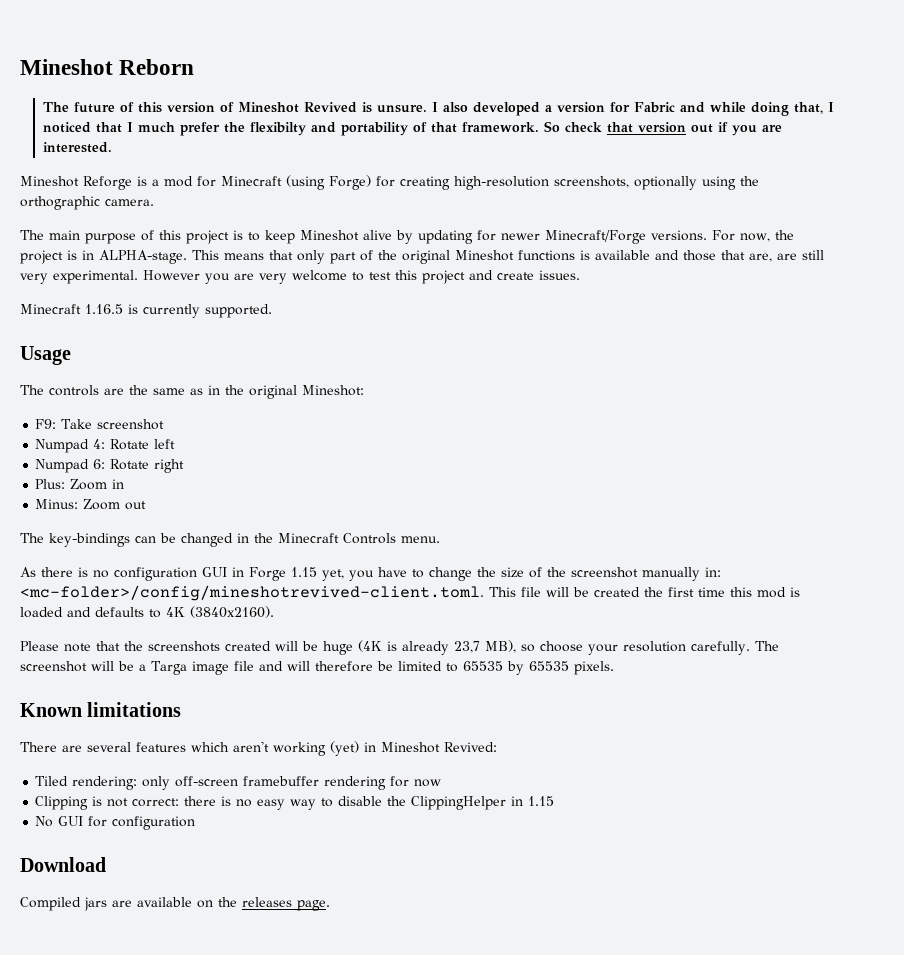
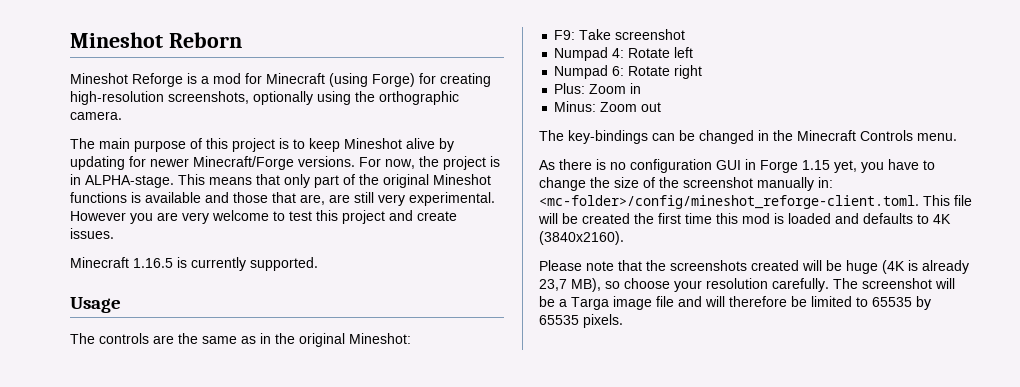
- The future of this version of Mineshot Revived is unsure. I also developed a version for Fabric and while doing that, I noticed that I much prefer the flexibilty and portability of that framework. So check that version out if you are interested.
- As there is no configuration GUI in Forge 1.15 yet, you have to change the size of the screenshot manually in: <mc-folder>/config/mineshotrevived-client.toml. This file will be created the first time this mod is loaded and defaults to 4K (3840x2160).
+ As there is no configuration GUI in Forge 1.15 yet, you have to change the size of the screenshot manually in: <mc-folder>/config/mineshot_reforge-client.toml. This file will be created the first time this mod is loaded and defaults to 4K (3840x2160).
- Known limitations
- There are several features which aren't working (yet) in Mineshot Revived:
- Tiled rendering: only off-screen framebuffer rendering for now
- Clipping is not correct: there is no easy way to disable the ClippingHelper in 1.15
- No GUI for configuration
- Download
- Compiled jars are available on the releases page.

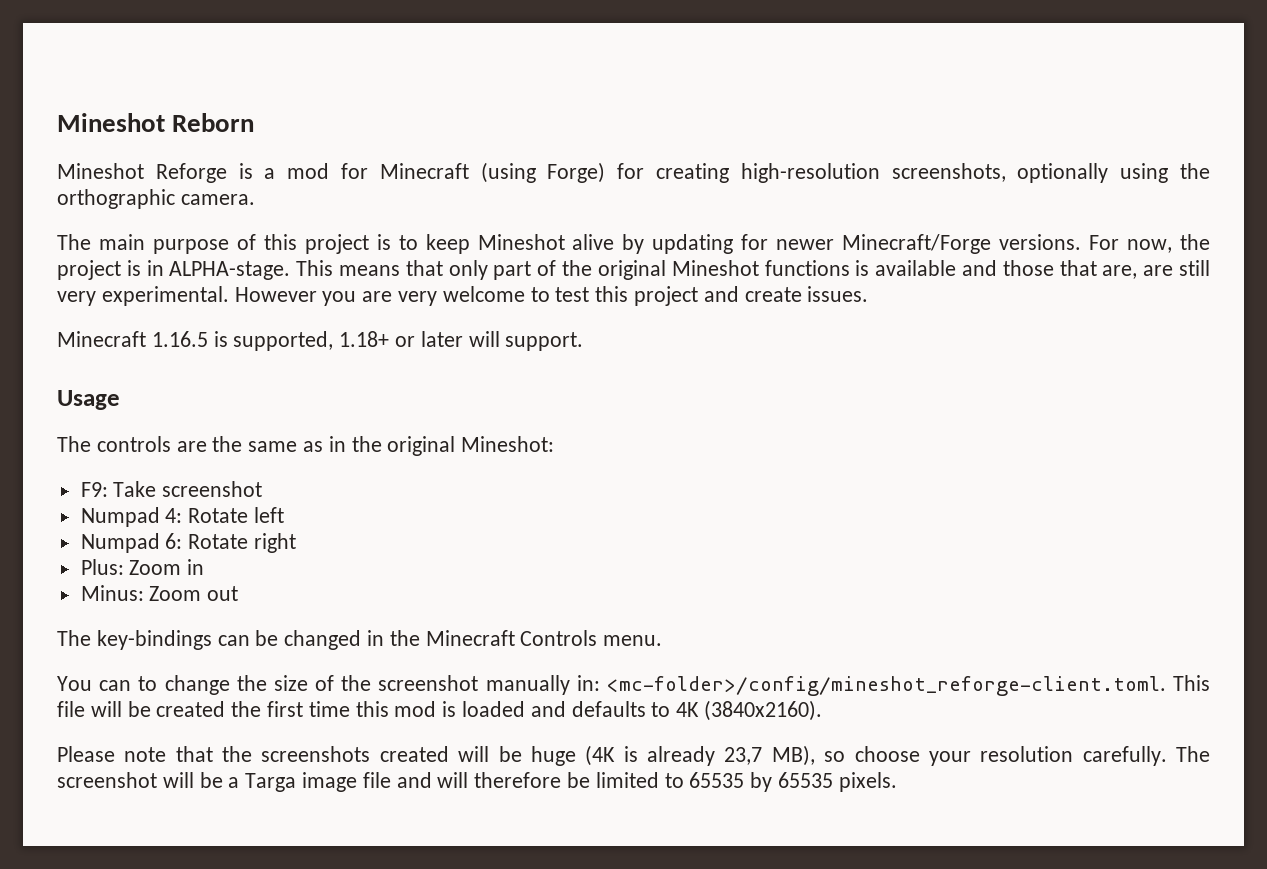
- Minecraft 1.16.5 is currently supported.
+ Minecraft 1.16.5 is supported, 1.18+ or later will support.
- As there is no configuration GUI in Forge 1.15 yet, you have to change the size of the screenshot manually in: <mc-folder>/config/mineshot_reforge-client.toml. This file will be created the first time this mod is loaded and defaults to 4K (3840x2160).
+ You can to change the size of the screenshot manually in: <mc-folder>/config/mineshot_reforge-client.toml. This file will be created the first time this mod is loaded and defaults to 4K (3840x2160).

